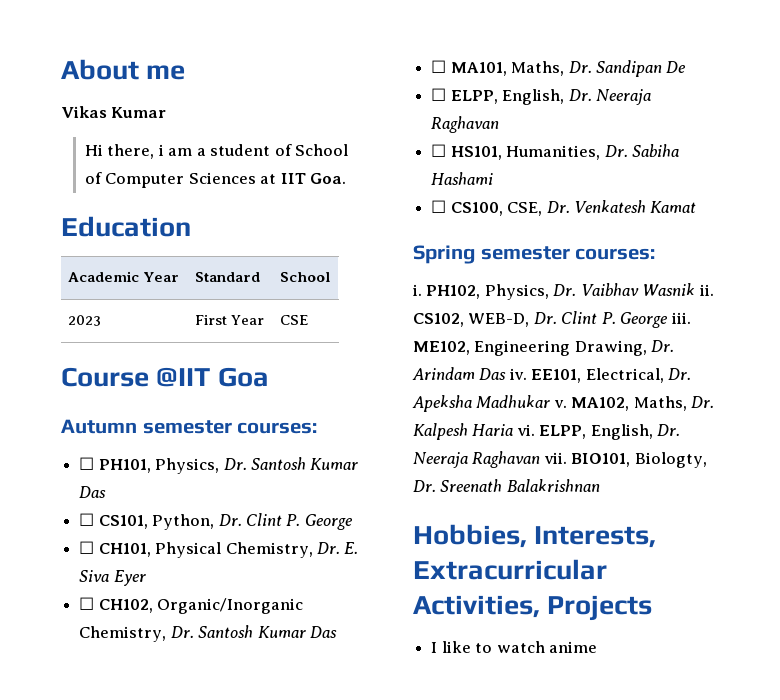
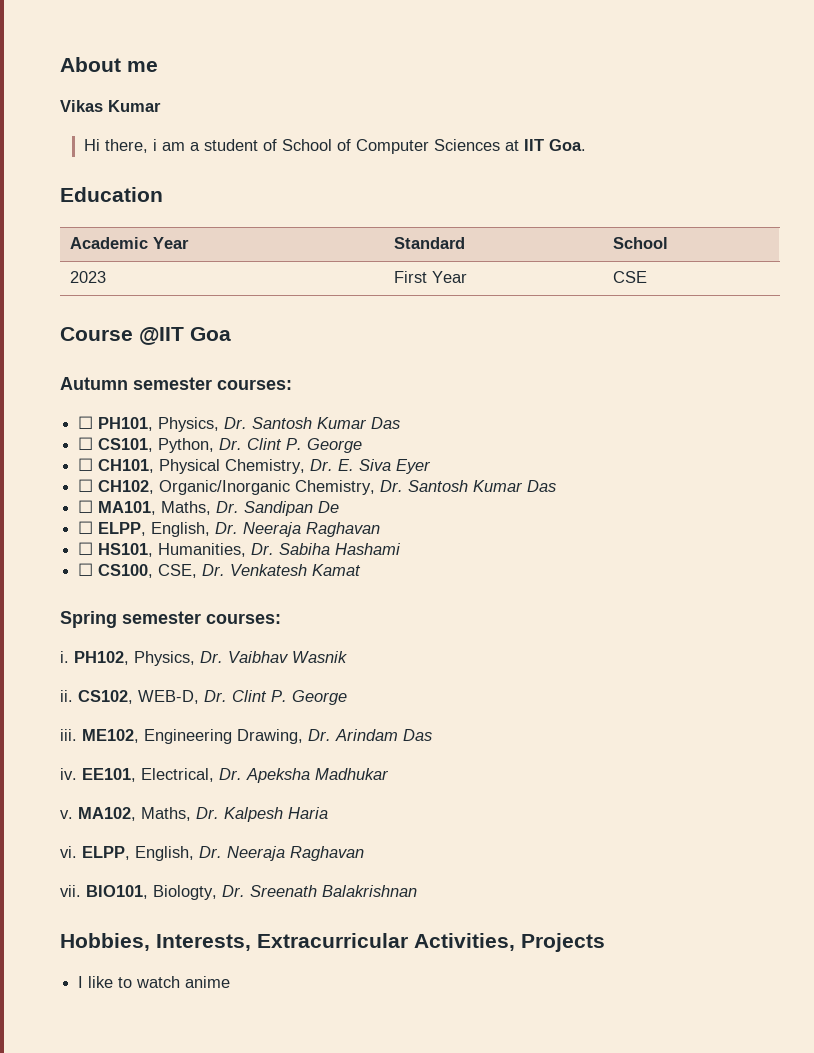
- PH102, Physics, Dr. Vaibhav Wasnik ii.
+ PH102, Physics, Dr. Vaibhav Wasnik
+ ii.
- CS102, WEB-D, Dr. Clint P. George iii.
+ CS102, WEB-D, Dr. Clint P. George
+ iii.
- ME102, Engineering Drawing, Dr. Arindam Das iv.
+ ME102, Engineering Drawing, Dr. Arindam Das
+ iv.
- EE101, Electrical, Dr. Apeksha Madhukar v.
+ EE101, Electrical, Dr. Apeksha Madhukar
+ v.
- MA102, Maths, Dr. Kalpesh Haria vi. ELPP, English, Dr. Neeraja Raghavan vii.
+ MA102, Maths, Dr. Kalpesh Haria
+ vi. ELPP, English, Dr. Neeraja Raghavan
+ vii.

